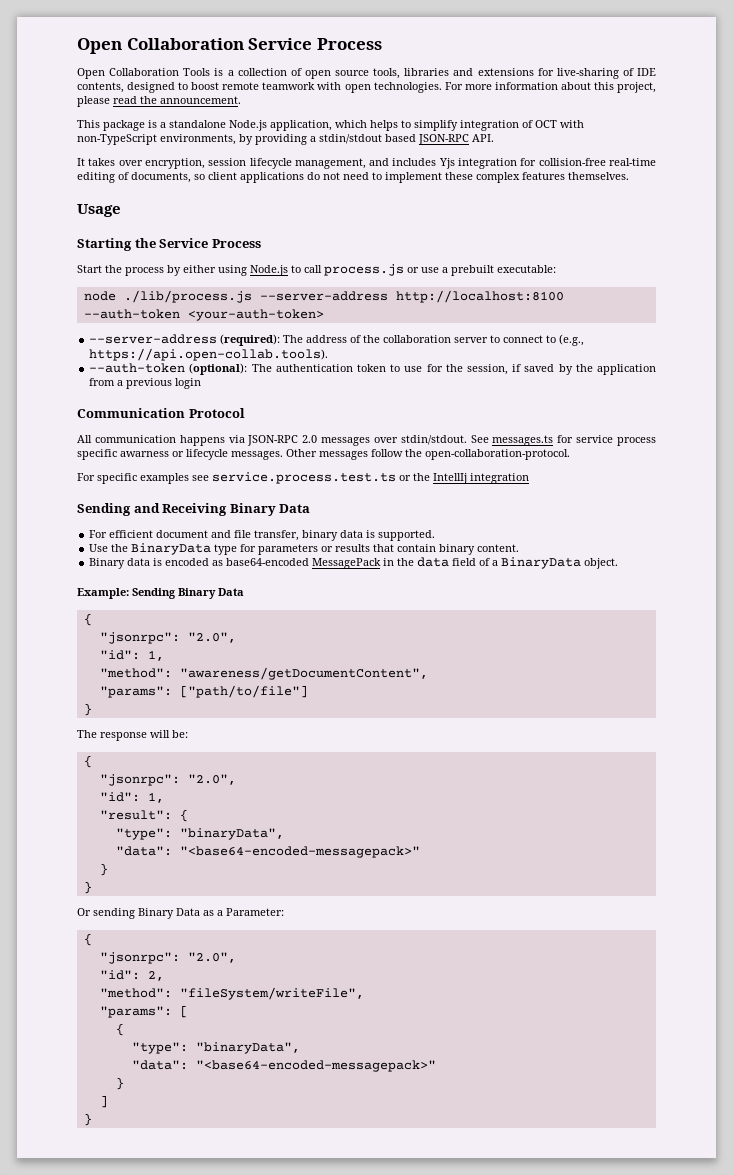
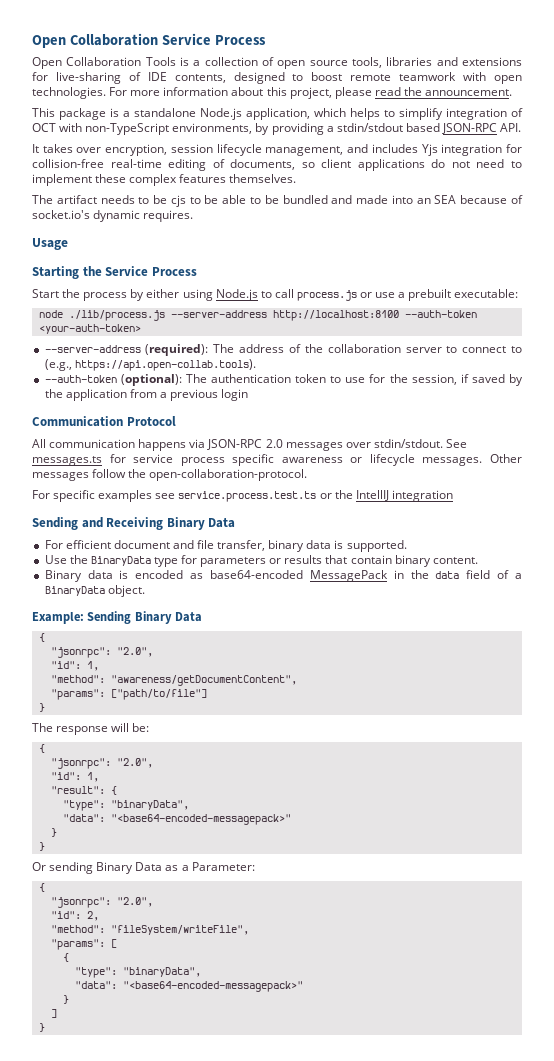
+ The artifact needs to be cjs to be able to be bundled and made into an SEA because of socket.io's dynamic requires.
- See messages.ts for service process specific awarness or lifecycle messages.
+ See messages.ts for service process specific awareness or lifecycle messages.
- For specific examples see service.process.test.ts or the IntellIj integration
+ For specific examples see service.process.test.ts or the IntellIJ integration

